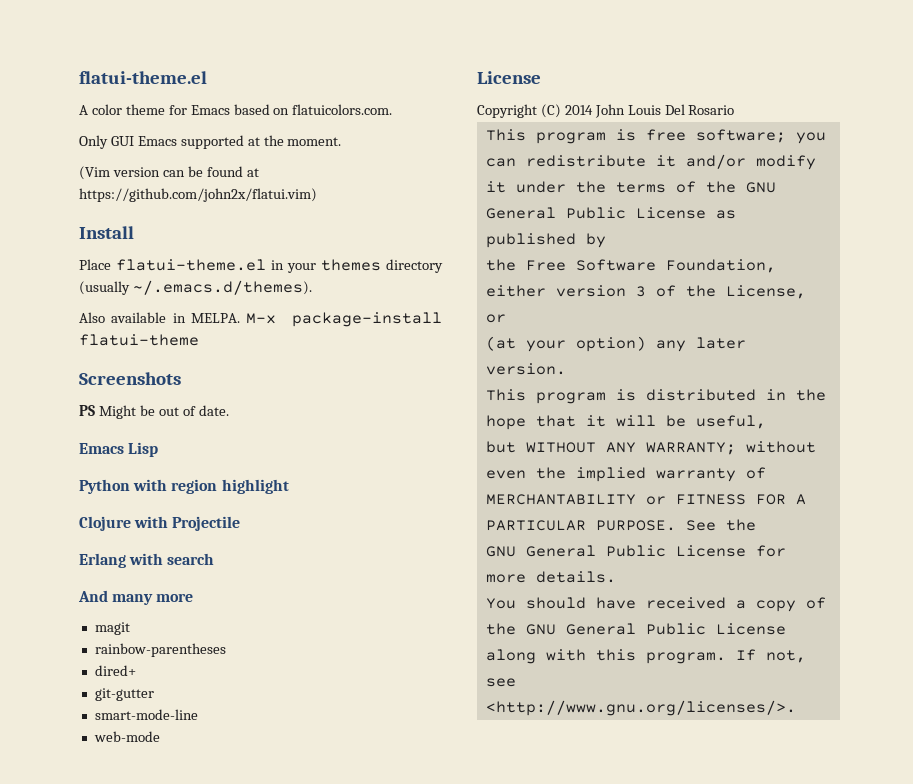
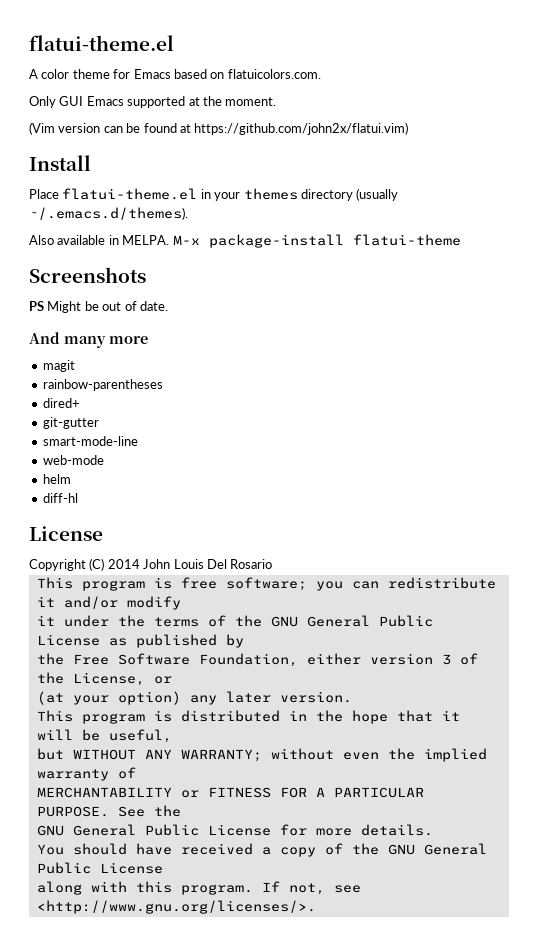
- Emacs Lisp
- Python with region highlight
- Clojure with Projectile
- Erlang with search
+ helm
+ diff-hl

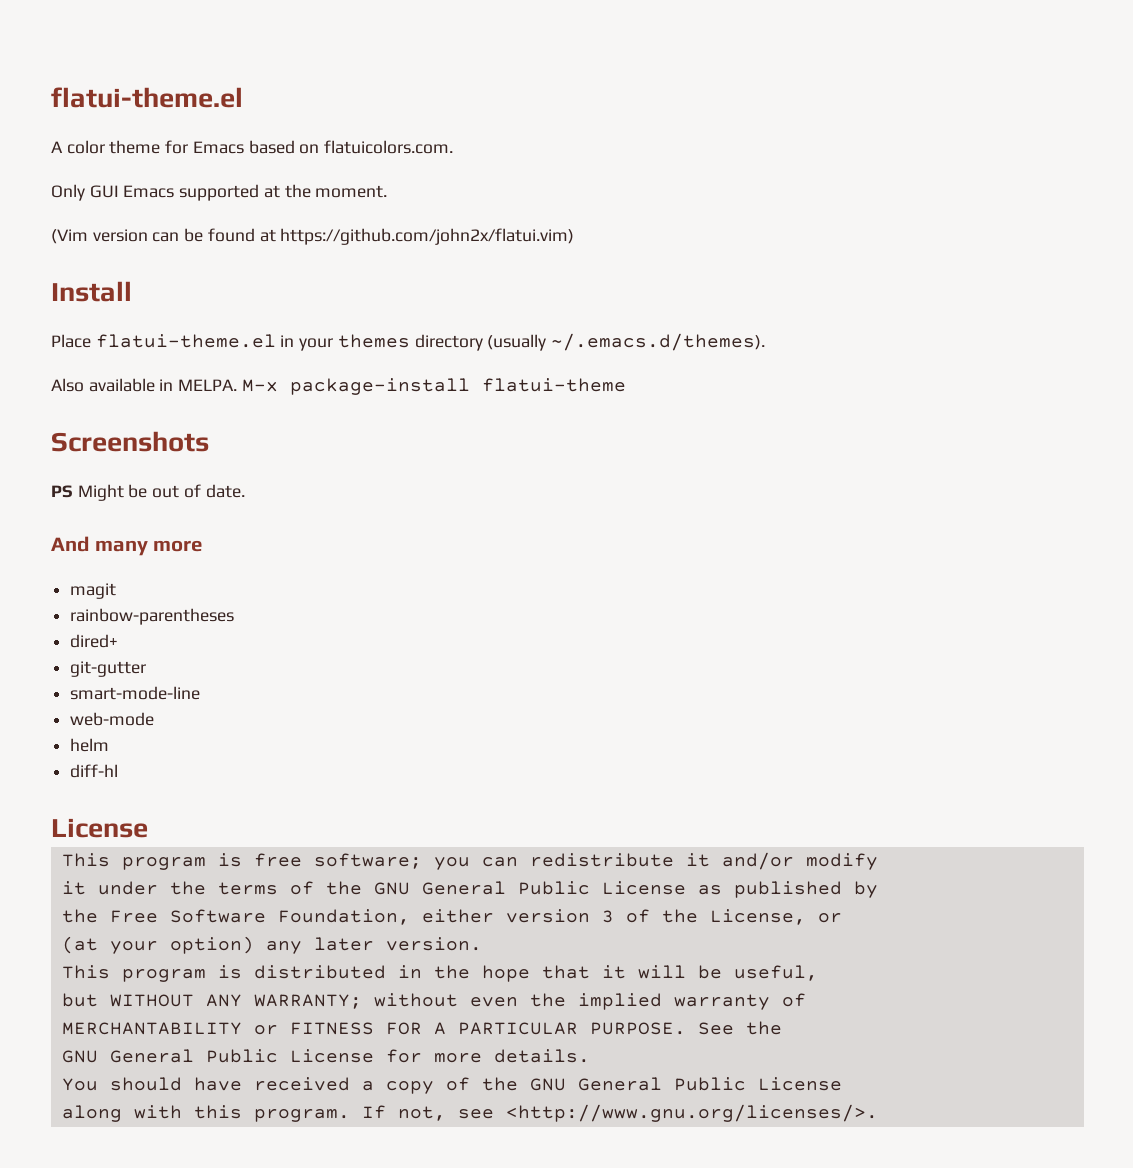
- Copyright (C) 2014 John Louis Del Rosario

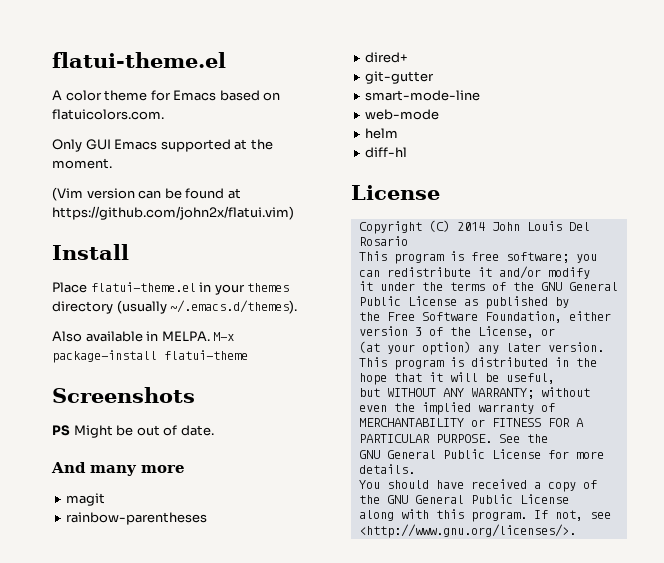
+ Copyright (C) 2014 John Louis Del Rosario

